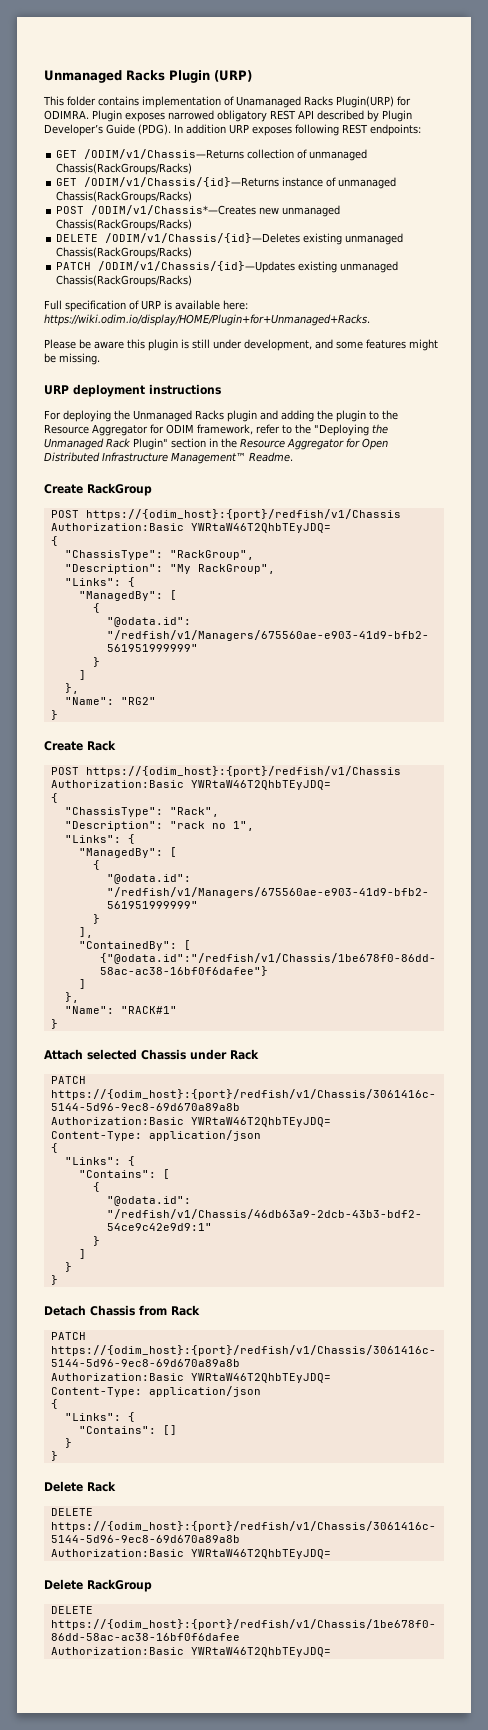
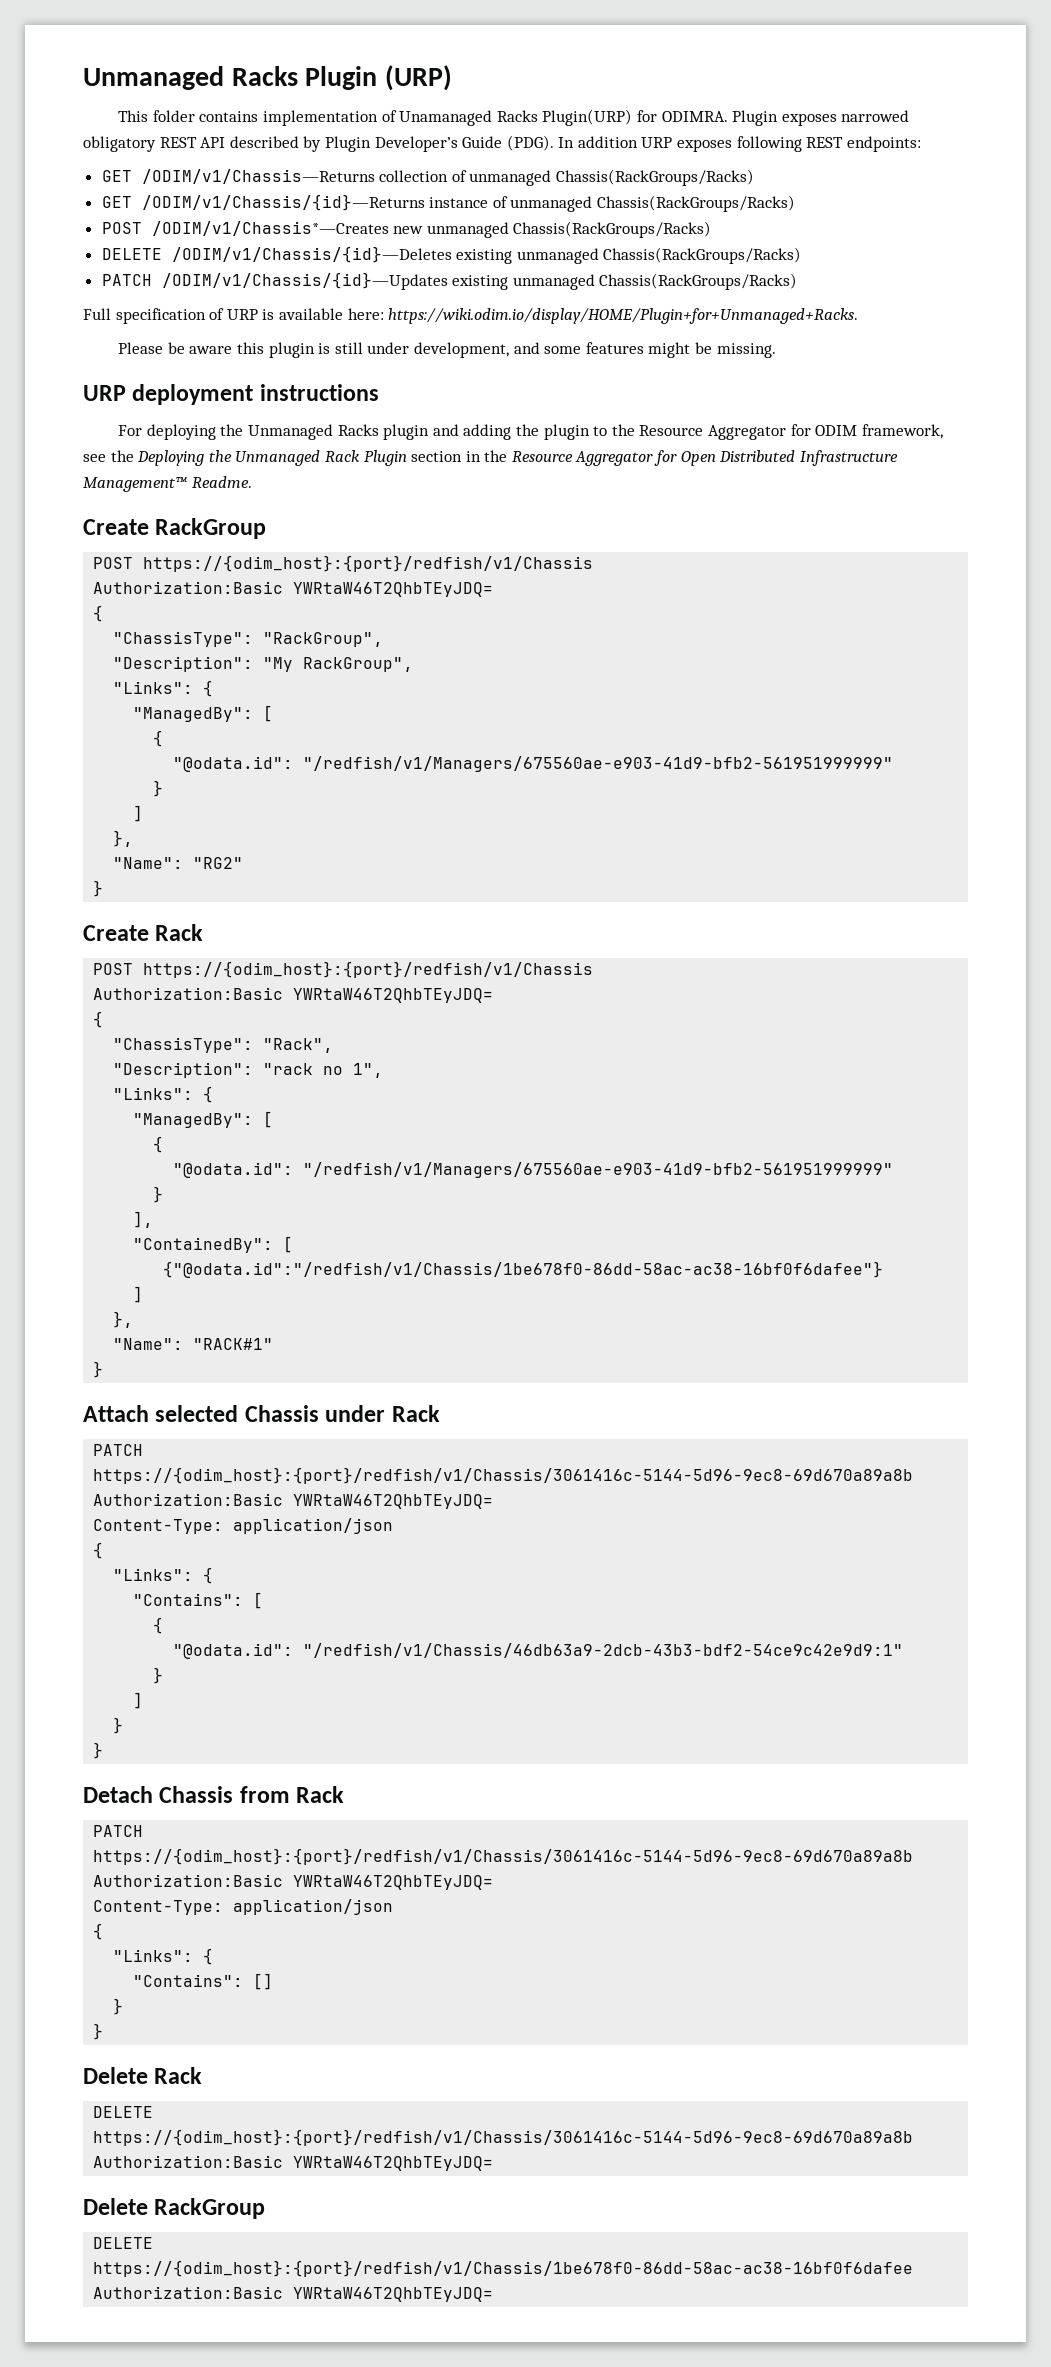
- For deploying the Unmanaged Racks plugin and adding the plugin to the Resource Aggregator for ODIM framework, refer to the "Deploying the Unmanaged Rack Plugin" section in the Resource Aggregator for Open Distributed Infrastructure Management™ Readme.
+ For deploying the Unmanaged Racks plugin and adding the plugin to the Resource Aggregator for ODIM framework, see the Deploying the Unmanaged Rack Plugin section in the Resource Aggregator for Open Distributed Infrastructure Management™ Readme.

